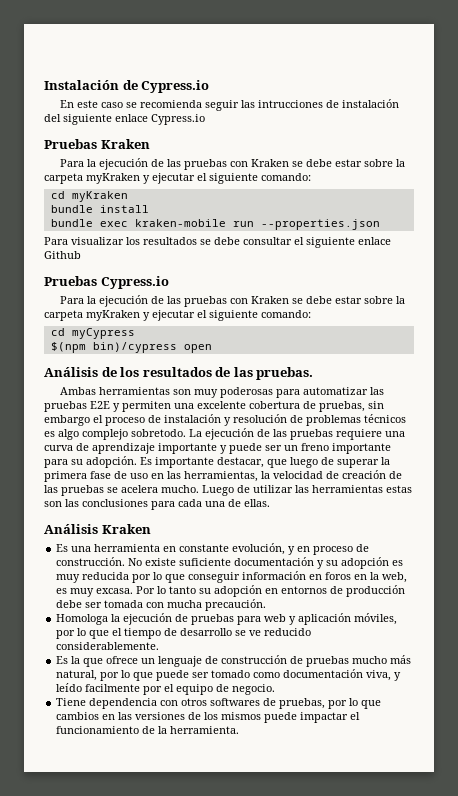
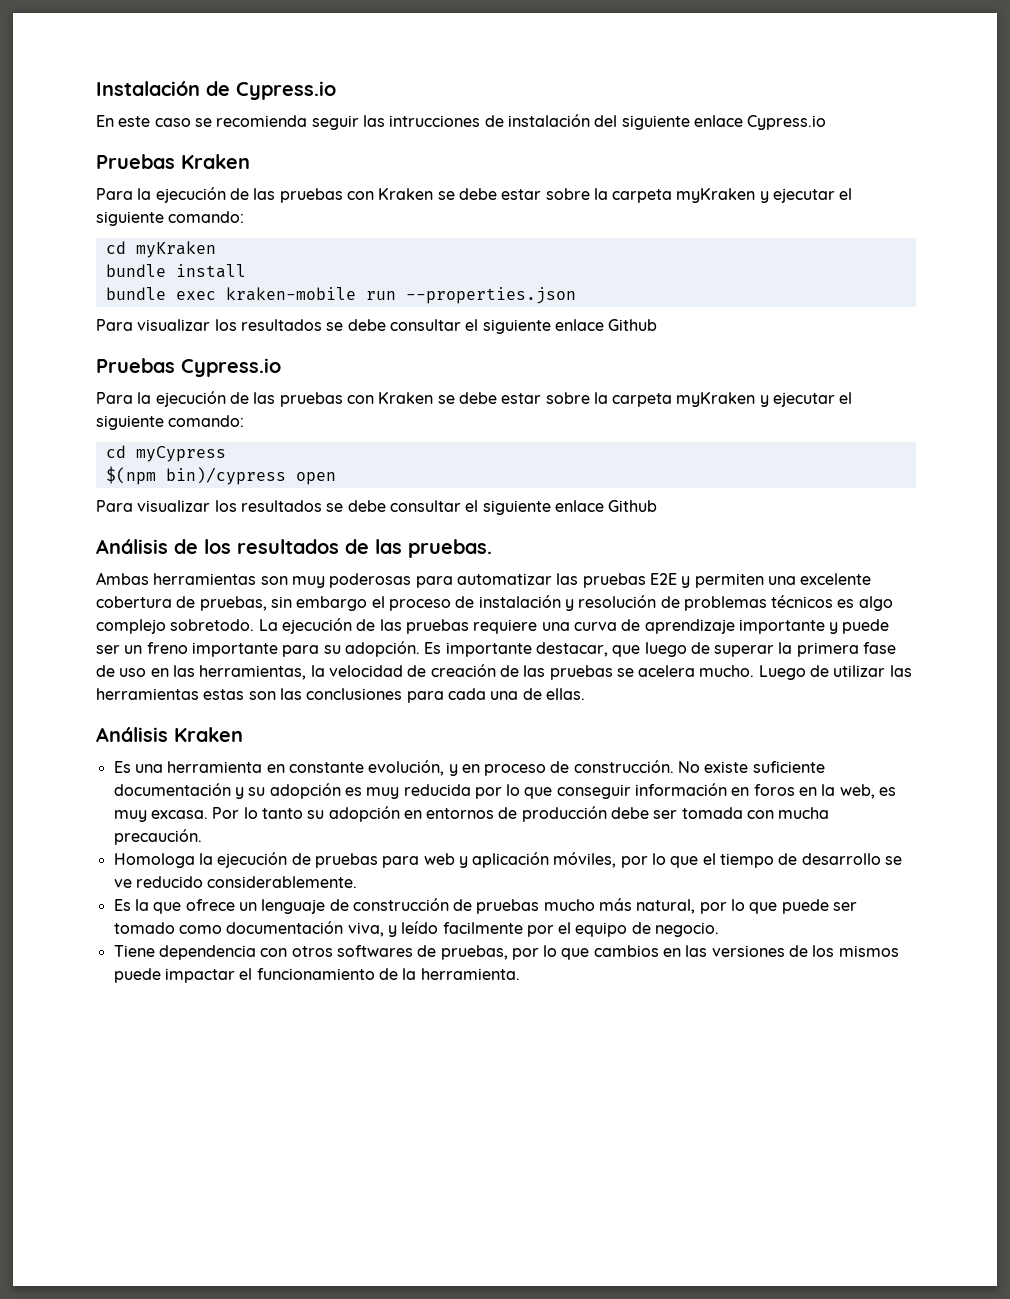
  $(npm bin)/cypress open
+ Para visualizar los resultados se debe consultar el siguiente enlace Github

